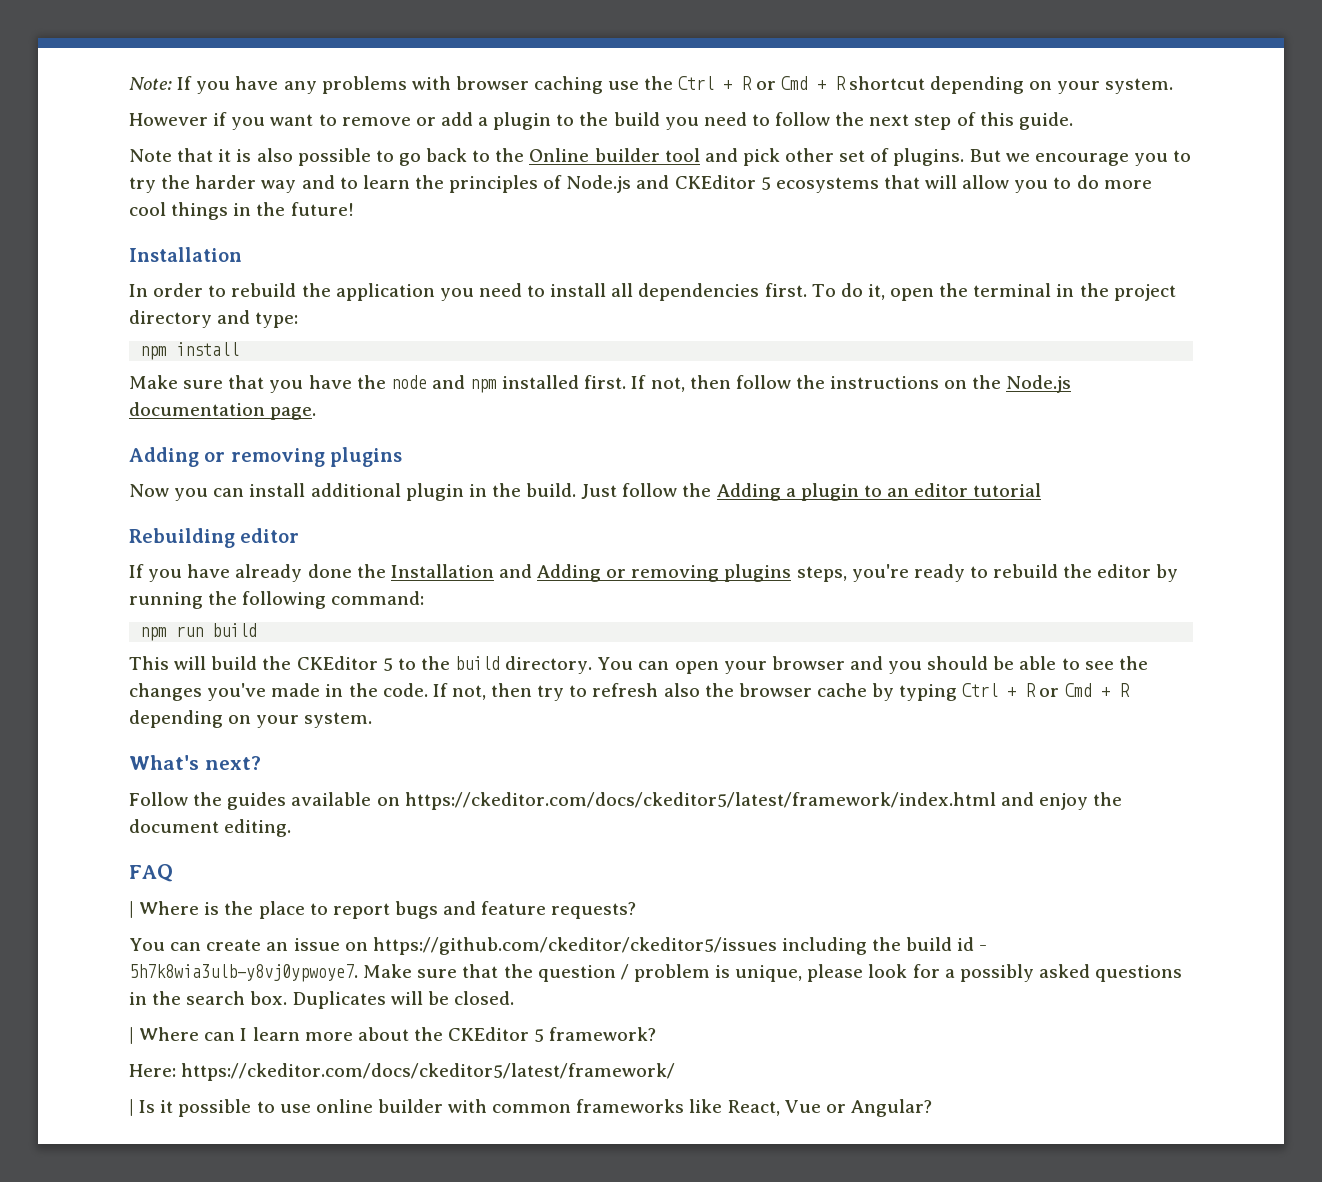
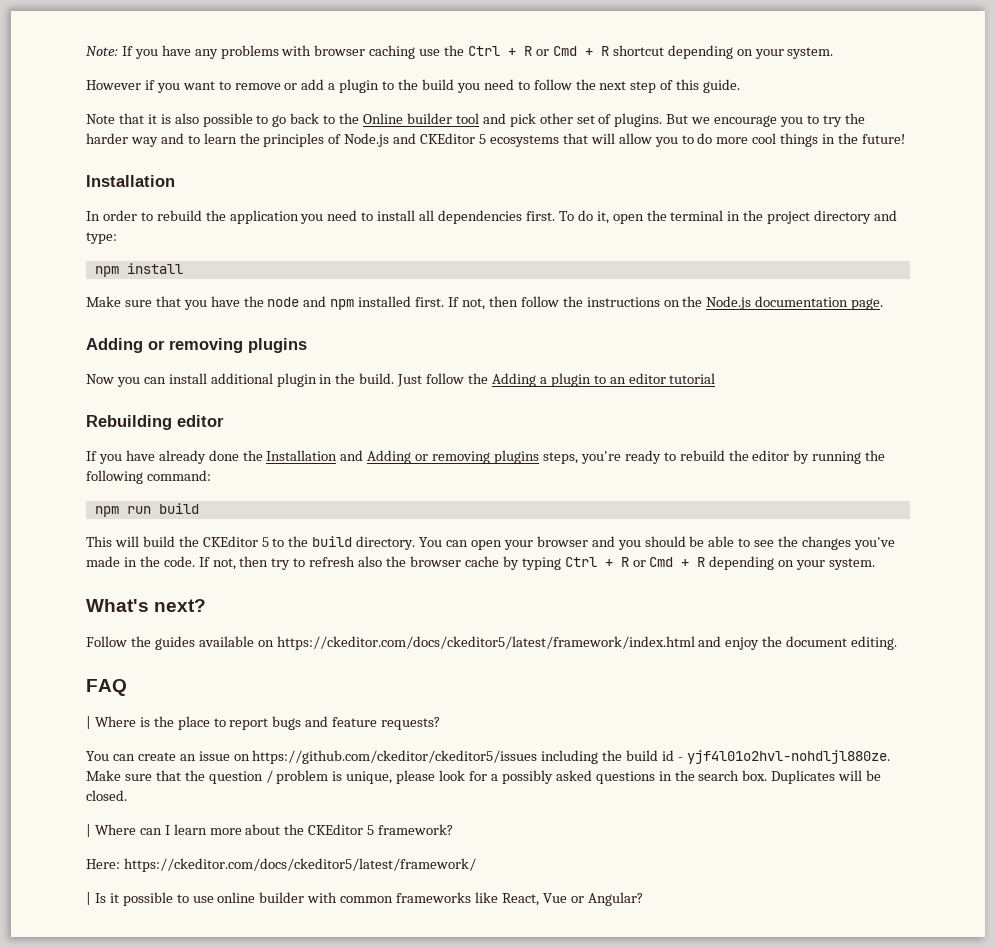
- You can create an issue on https://github.com/ckeditor/ckeditor5/issues including the build id - 5h7k8wia3ulb-y8vj0ypwoye7.
+ You can create an issue on https://github.com/ckeditor/ckeditor5/issues including the build id - yjf4l01o2hvl-nohdljl880ze.

